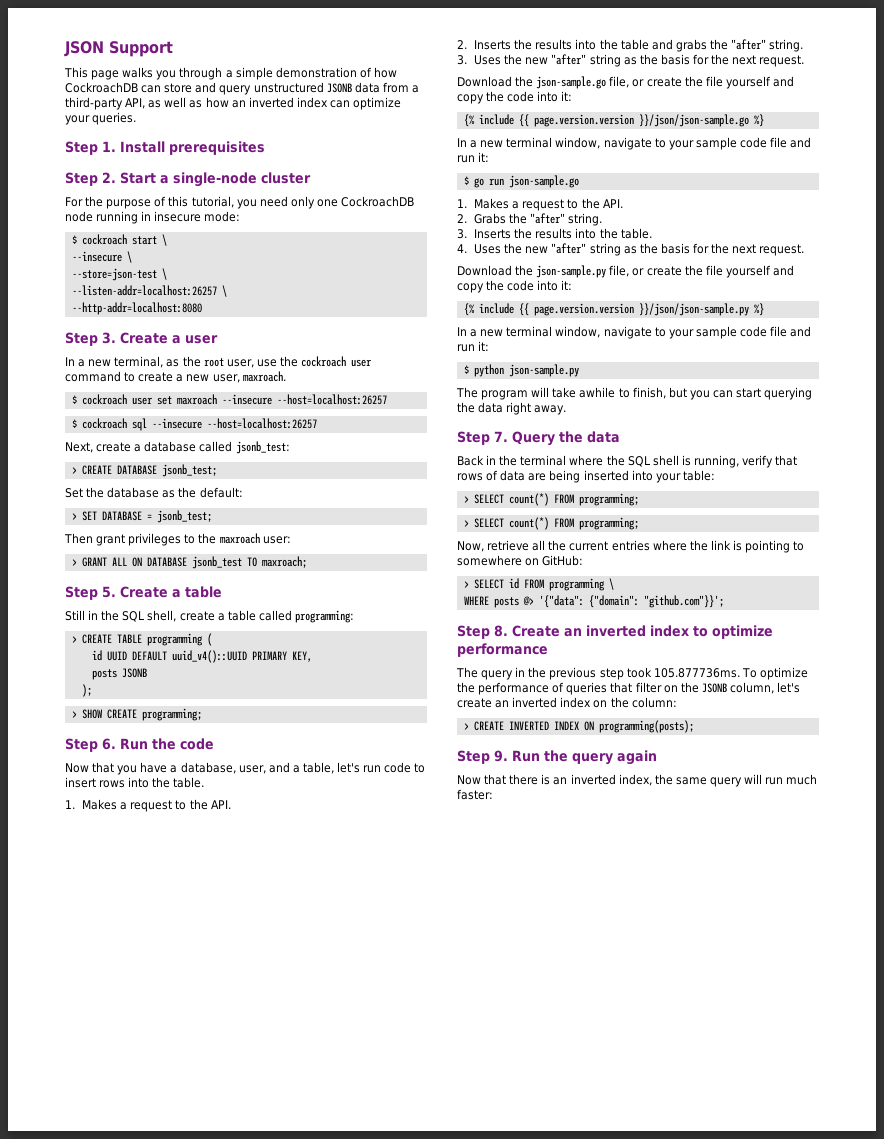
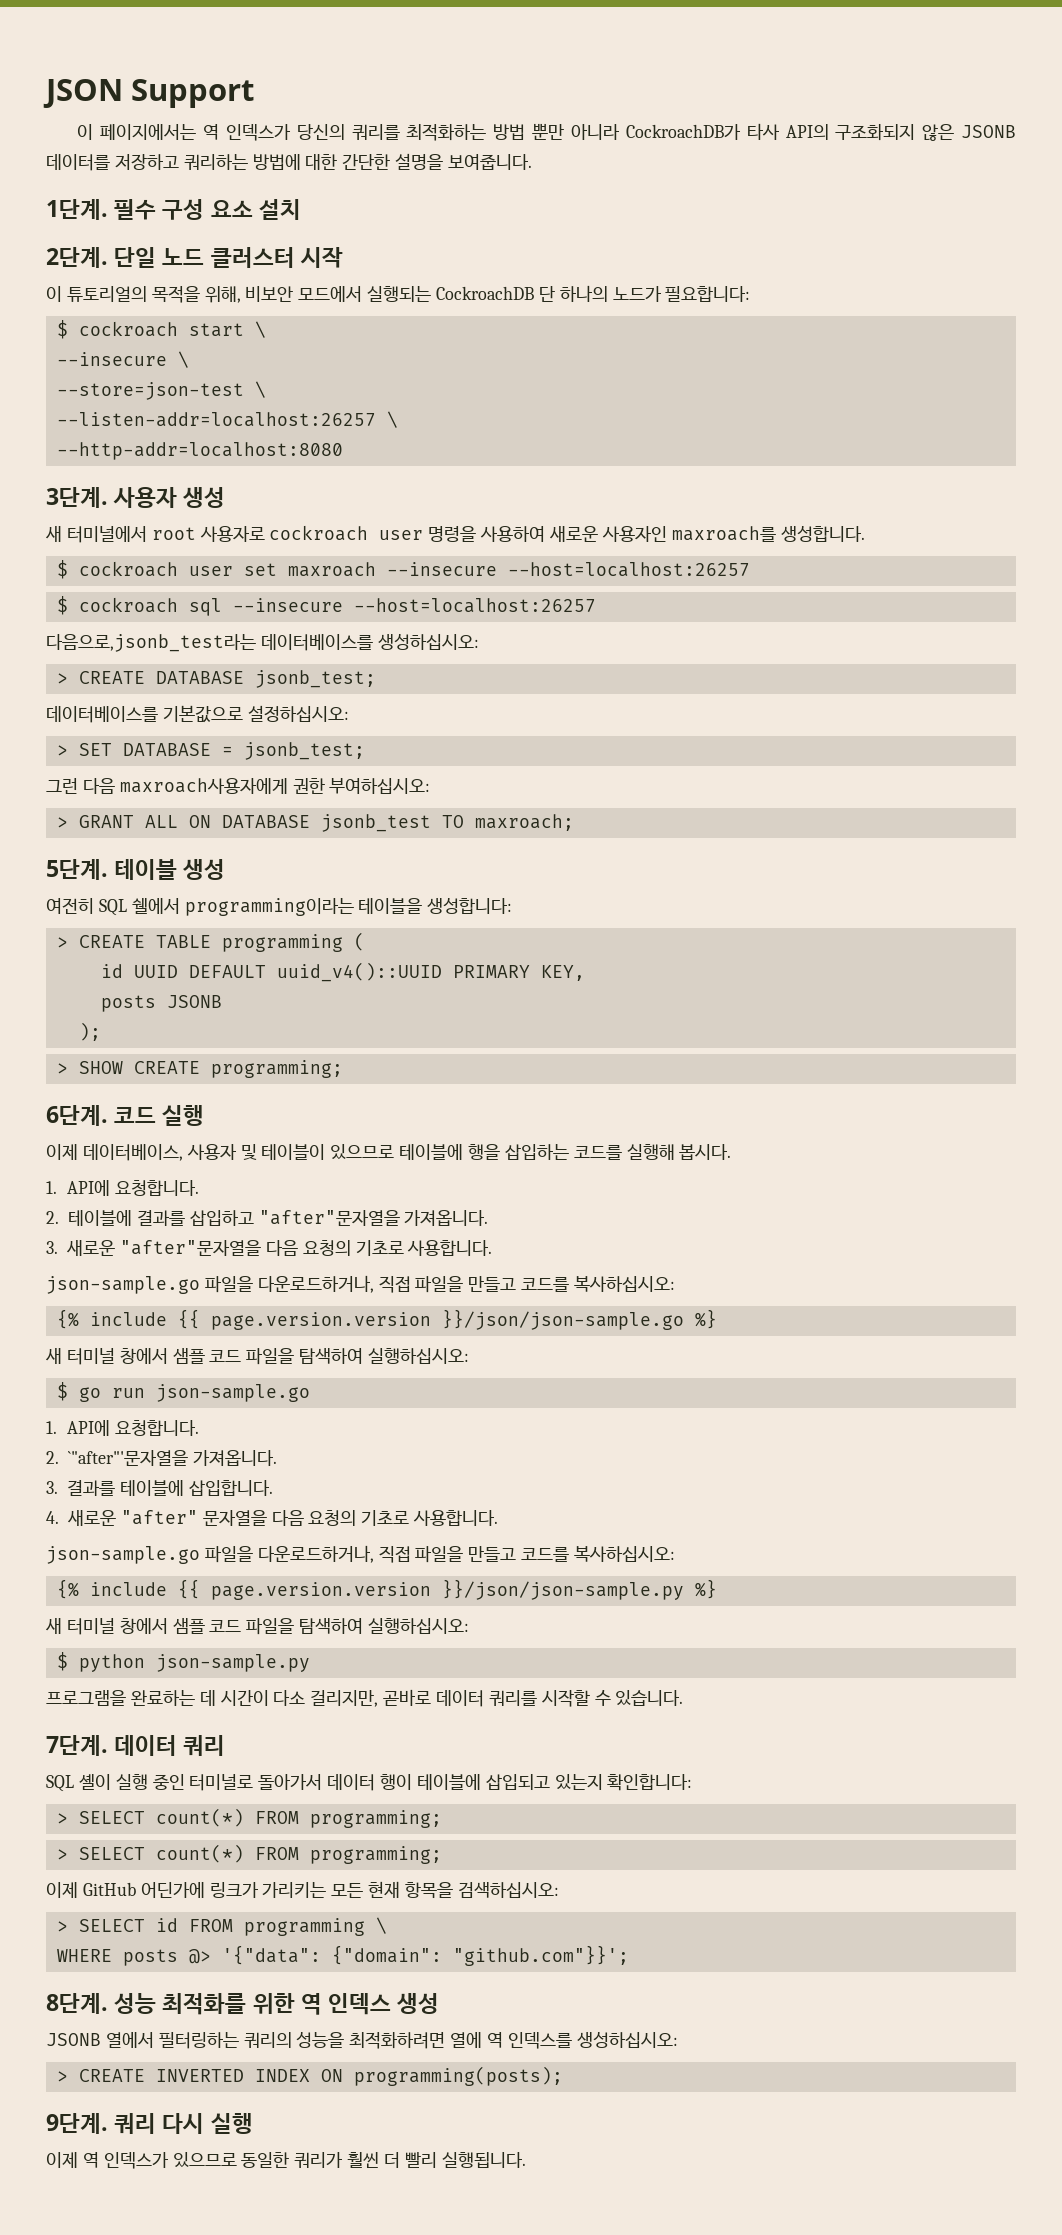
- This page walks you through a simple demonstration of how CockroachDB can store and query unstructured JSONB data from a third-party API, as well as how an inverted index can optimize your queries.
- Step 1. Install prerequisites
- Step 2. Start a single-node cluster
- For the purpose of this tutorial, you need only one CockroachDB node running in insecure mode:
+ 이 페이지에서는 역 인덱스가 당신의 쿼리를 최적화하는 방법 뿐만 아니라 CockroachDB가 타사 API의 구조화되지 않은 JSONB 데이터를 저장하고 쿼리하는 방법에 대한 간단한 설명을 보여줍니다.
+ 1단계. 필수 구성 요소 설치
+ 2단계. 단일 노드 클러스터 시작
+ 이 튜토리얼의 목적을 위해, 비보안 모드에서 실행되는 CockroachDB 단 하나의 노드가 필요합니다:
- Step 3. Create a user
- In a new terminal, as the root user, use the cockroach user command to create a new user, maxroach.
+ 3단계. 사용자 생성
+ 새 터미널에서 root 사용자로 cockroach user 명령을 사용하여 새로운 사용자인 maxroach를 생성합니다.
- Next, create a database called jsonb_test:
+ 다음으로,jsonb_test라는 데이터베이스를 생성하십시오:
  > CREATE DATABASE jsonb_test;
- Set the database as the default:
+ 데이터베이스를 기본값으로 설정하십시오:
- Then grant privileges to the maxroach user:
+ 그런 다음 maxroach사용자에게 권한 부여하십시오:
- Step 5. Create a table
- Still in the SQL shell, create a table called programming:
+ 5단계. 테이블 생성
+ 여전히 SQL 쉘에서 programming이라는 테이블을 생성합니다:
- Step 6. Run the code
- Now that you have a database, user, and a table, let's run code to insert rows into the table.
- 1. Makes a request to the API.
- 2. Inserts the results into the table and grabs the "after" string.
- 3. Uses the new "after" string as the basis for the next request.
- Download the json-sample.go file, or create the file yourself and copy the code into it:
+ 6단계. 코드 실행
+ 이제 데이터베이스, 사용자 및 테이블이 있으므로 테이블에 행을 삽입하는 코드를 실행해 봅시다.
+ 1. API에 요청합니다.
+ 2. 테이블에 결과를 삽입하고 "after"문자열을 가져옵니다.
+ 3. 새로운 "after"문자열을 다음 요청의 기초로 사용합니다.
+ json-sample.go 파일을 다운로드하거나, 직접 파일을 만들고 코드를 복사하십시오:
  {% include {{ page.version.version }}/json/json-sample.go %}
- In a new terminal window, navigate to your sample code file and run it:
+ 새 터미널 창에서 샘플 코드 파일을 탐색하여 실행하십시오:
  $ go run json-sample.go
- 1. Makes a request to the API.
- 2. Grabs the "after" string.
- 3. Inserts the results into the table.
- 4. Uses the new "after" string as the basis for the next request.
- Download the json-sample.py file, or create the file yourself and copy the code into it:
+ 1. API에 요청합니다.
+ 2. `"after"'문자열을 가져옵니다.
+ 3. 결과를 테이블에 삽입합니다.
+ 4. 새로운 "after" 문자열을 다음 요청의 기초로 사용합니다.
+ json-sample.go 파일을 다운로드하거나, 직접 파일을 만들고 코드를 복사하십시오:
  {% include {{ page.version.version }}/json/json-sample.py %}
- In a new terminal window, navigate to your sample code file and run it:
+ 새 터미널 창에서 샘플 코드 파일을 탐색하여 실행하십시오:
  $ python json-sample.py
- The program will take awhile to finish, but you can start querying the data right away.
- Step 7. Query the data
- Back in the terminal where the SQL shell is running, verify that rows of data are being inserted into your table:
+ 프로그램을 완료하는 데 시간이 다소 걸리지만, 곧바로 데이터 쿼리를 시작할 수 있습니다.
+ 7단계. 데이터 쿼리
+ SQL 셸이 실행 중인 터미널로 돌아가서 데이터 행이 테이블에 삽입되고 있는지 확인합니다:
- Now, retrieve all the current entries where the link is pointing to somewhere on GitHub:
+ 이제 GitHub 어딘가에 링크가 가리키는 모든 현재 항목을 검색하십시오:
- Step 8. Create an inverted index to optimize performance
- The query in the previous step took 105.877736ms. To optimize the performance of queries that filter on the JSONB column, let's create an inverted index on the column:
+ 8단계. 성능 최적화를 위한 역 인덱스 생성
+ JSONB 열에서 필터링하는 쿼리의 성능을 최적화하려면 열에 역 인덱스를 생성하십시오:
- Step 9. Run the query again
- Now that there is an inverted index, the same query will run much faster:
+ 9단계. 쿼리 다시 실행
+ 이제 역 인덱스가 있으므로 동일한 쿼리가 훨씬 더 빨리 실행됩니다.

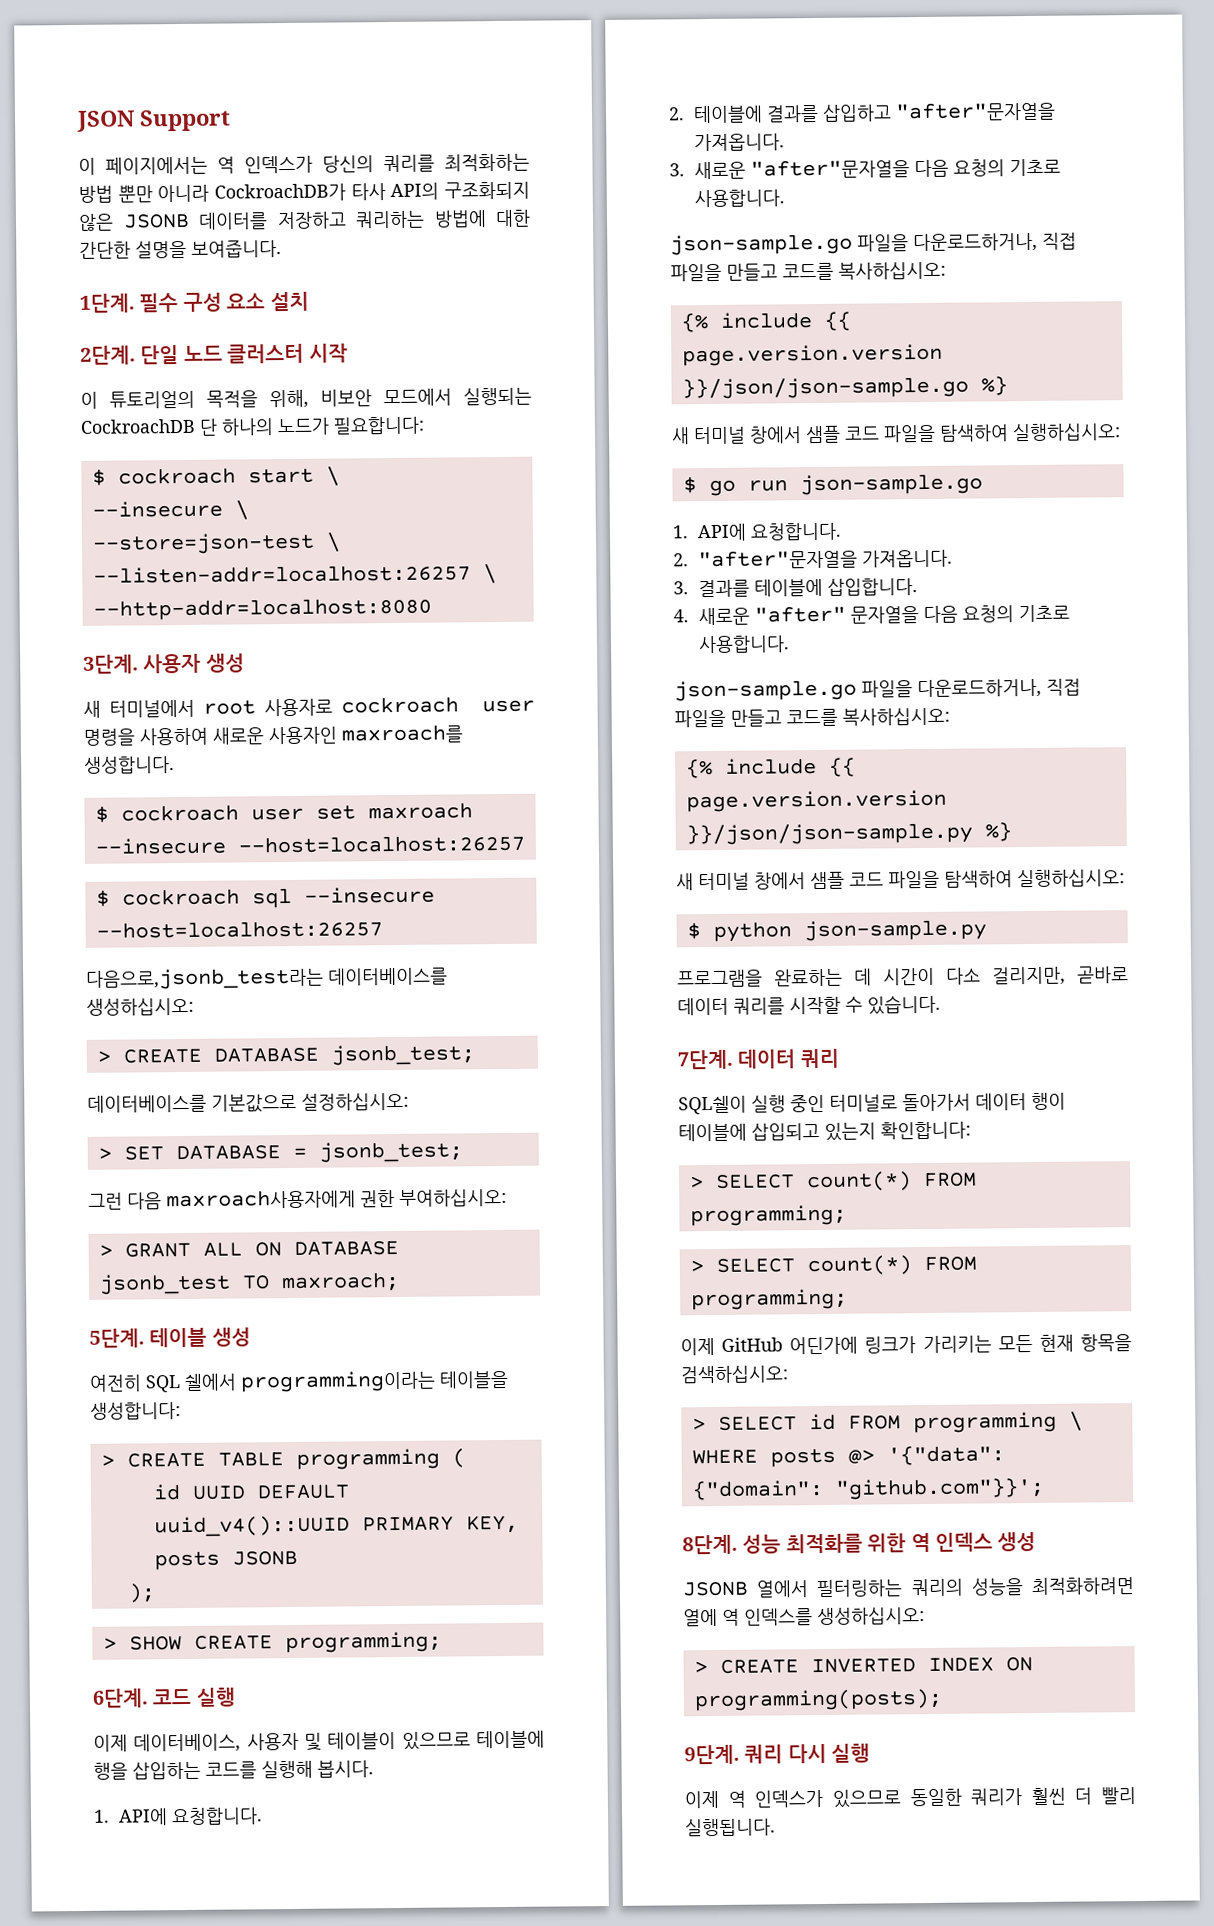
- 2. `"after"'문자열을 가져옵니다.
+ 2. "after"문자열을 가져옵니다.
- SQL 셸이 실행 중인 터미널로 돌아가서 데이터 행이 테이블에 삽입되고 있는지 확인합니다:
+ SQL쉘이 실행 중인 터미널로 돌아가서 데이터 행이 테이블에 삽입되고 있는지 확인합니다:

